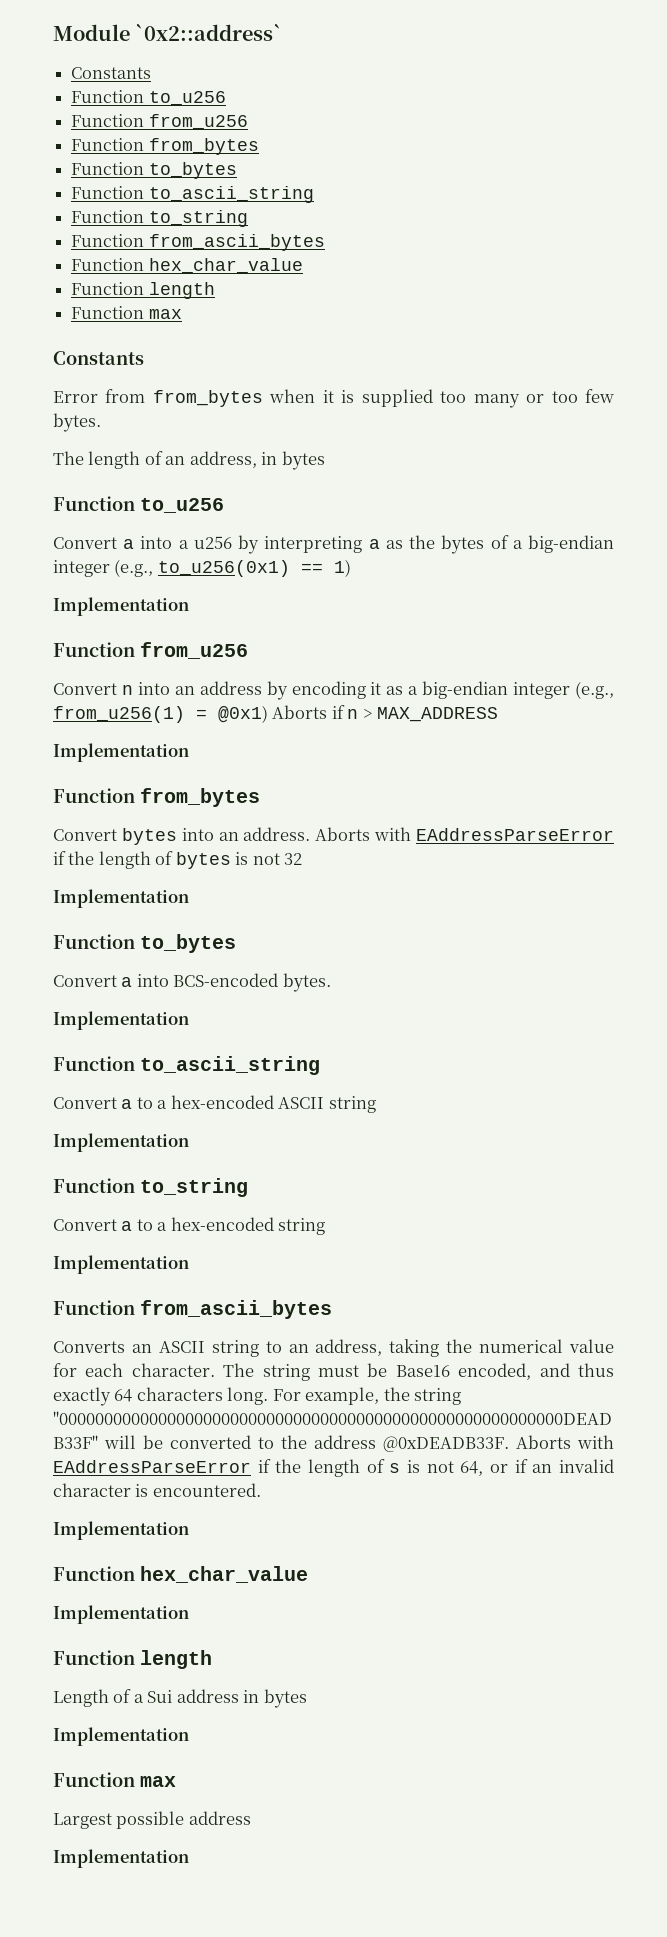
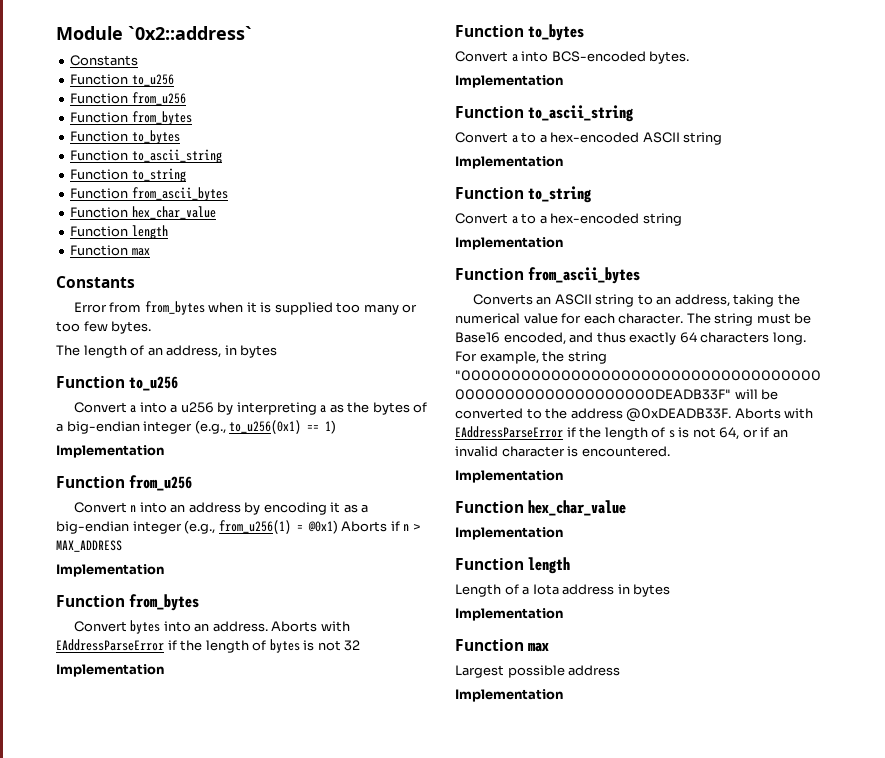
- Length of a Sui address in bytes
+ Length of a Iota address in bytes

